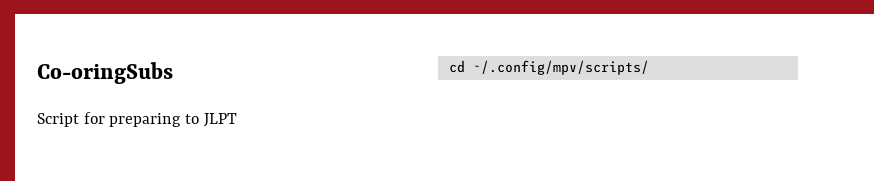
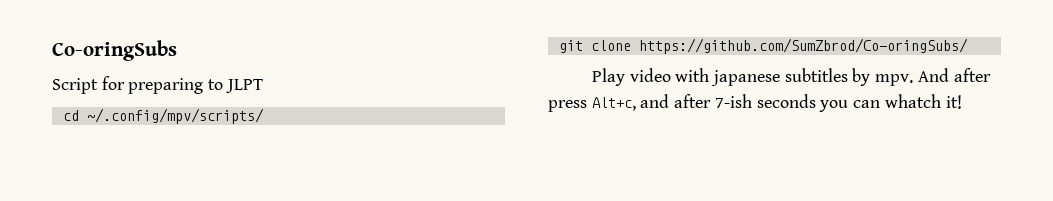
+ git clone https://github.com/SumZbrod/Co-oringSubs/
+ Play video with japanese subtitles by mpv. And after press Alt+c, and after 7-ish seconds you can whatch it!

